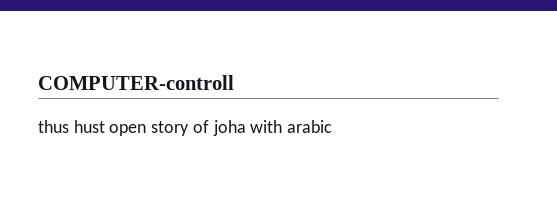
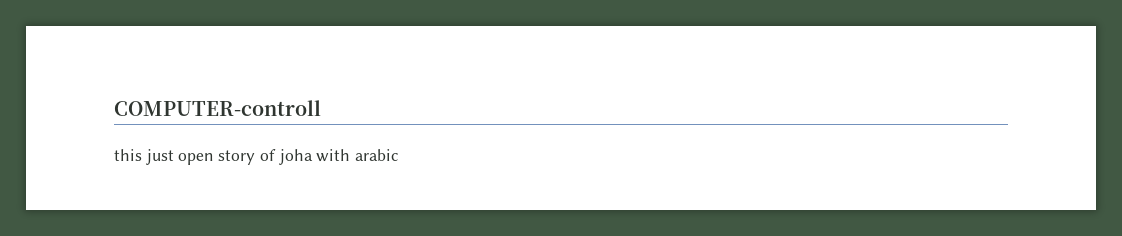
- thus hust open story of joha with arabic
+ this just open story of joha with arabic

